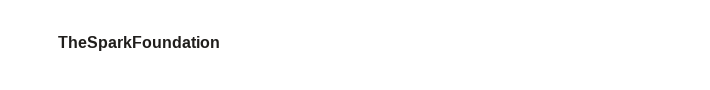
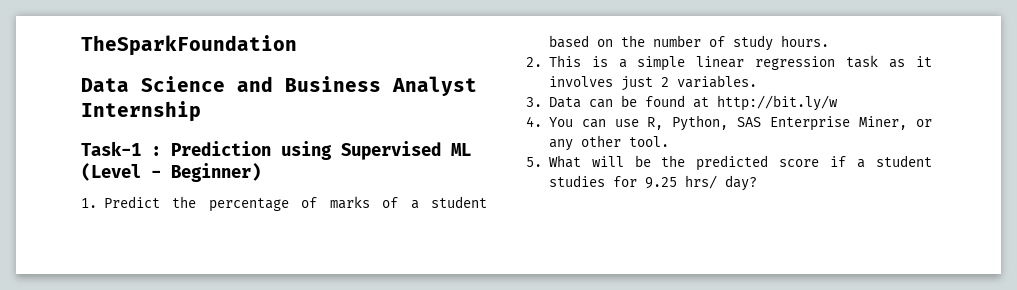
+ Data Science and Business Analyst Internship
+ Task-1 : Prediction using Supervised ML (Level - Beginner)
+ 1. Predict the percentage of marks of a student based on the number of study hours.
+ 2. This is a simple linear regression task as it involves just 2 variables.
+ 3. Data can be found at http://bit.ly/w
+ 4. You can use R, Python, SAS Enterprise Miner, or any other tool.
+ 5. What will be the predicted score if a student studies for 9.25 hrs/ day?

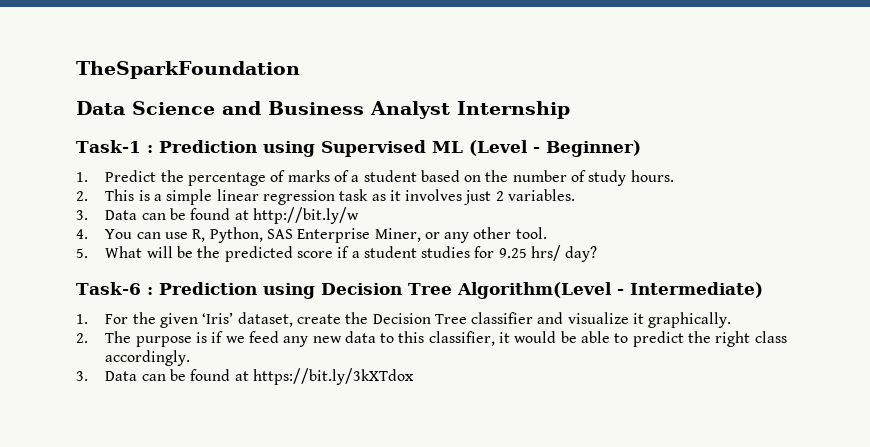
+ Task-6 : Prediction using Decision Tree Algorithm(Level - Intermediate)
+ 1. For the given ‘Iris’ dataset, create the Decision Tree classifier and visualize it graphically.
+ 2. The purpose is if we feed any new data to this classifier, it would be able to predict the right class accordingly.
+ 3. Data can be found at https://bit.ly/3kXTdox

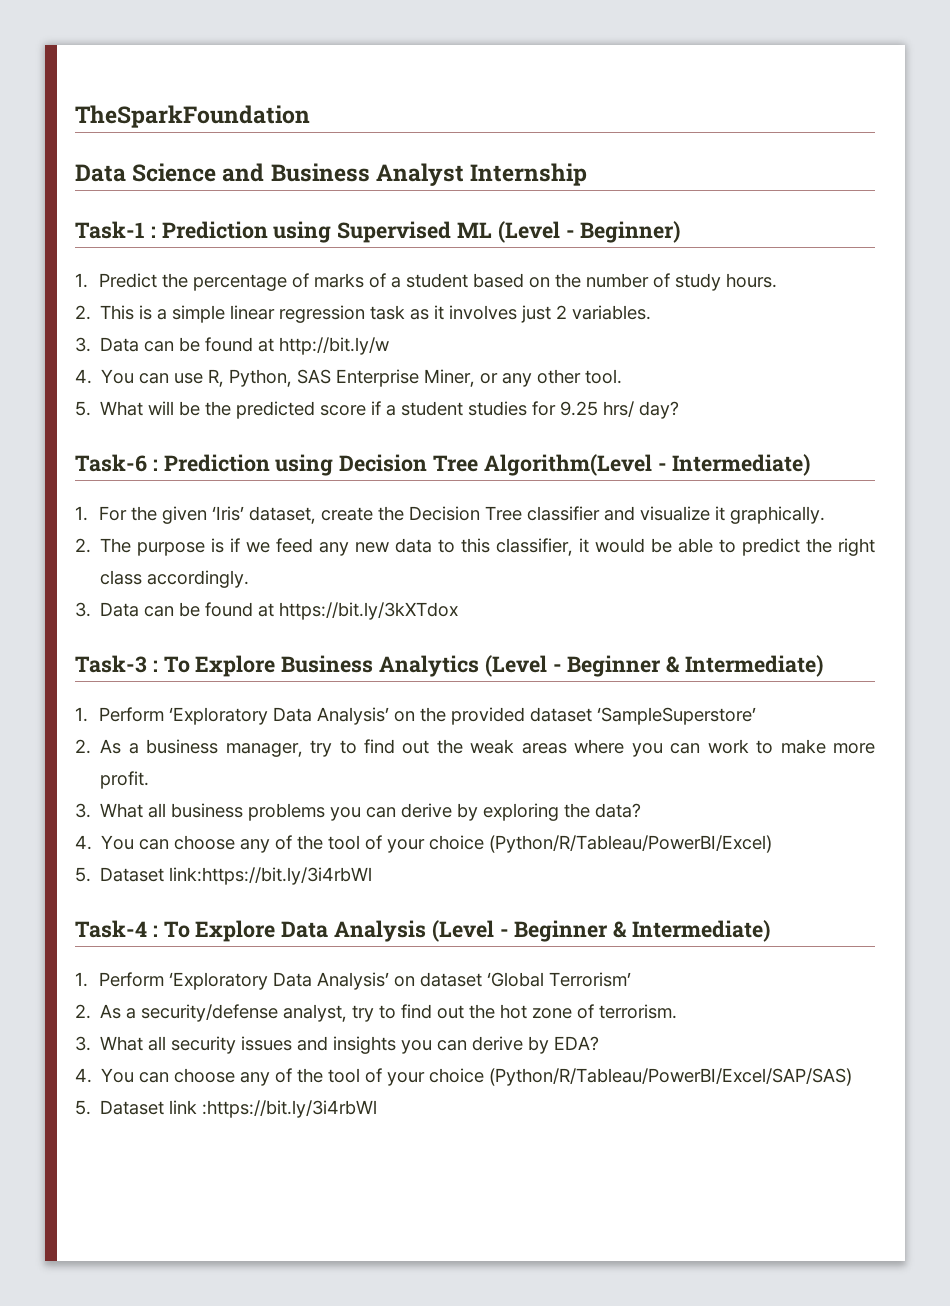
+ Task-3 : To Explore Business Analytics (Level - Beginner & Intermediate)
+ 1. Perform ‘Exploratory Data Analysis’ on the provided dataset ‘SampleSuperstore’
+ 2. As a business manager, try to find out the weak areas where you can work to make more profit.
+ 3. What all business problems you can derive by exploring the data?
+ 4. You can choose any of the tool of your choice (Python/R/Tableau/PowerBI/Excel)
+ 5. Dataset link:https://bit.ly/3i4rbWl
+ Task-4 : To Explore Data Analysis (Level - Beginner & Intermediate)
+ 1. Perform ‘Exploratory Data Analysis’ on dataset ‘Global Terrorism’
+ 2. As a security/defense analyst, try to find out the hot zone of terrorism.
+ 3. What all security issues and insights you can derive by EDA?
+ 4. You can choose any of the tool of your choice (Python/R/Tableau/PowerBI/Excel/SAP/SAS)
+ 5. Dataset link :https://bit.ly/3i4rbWl

